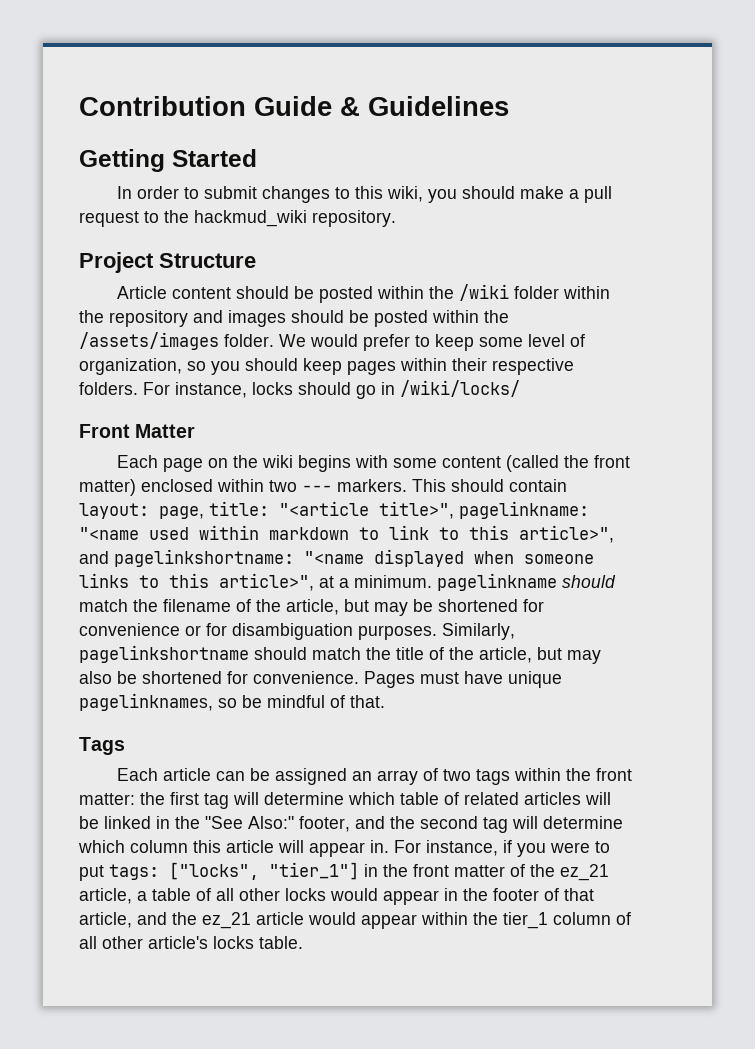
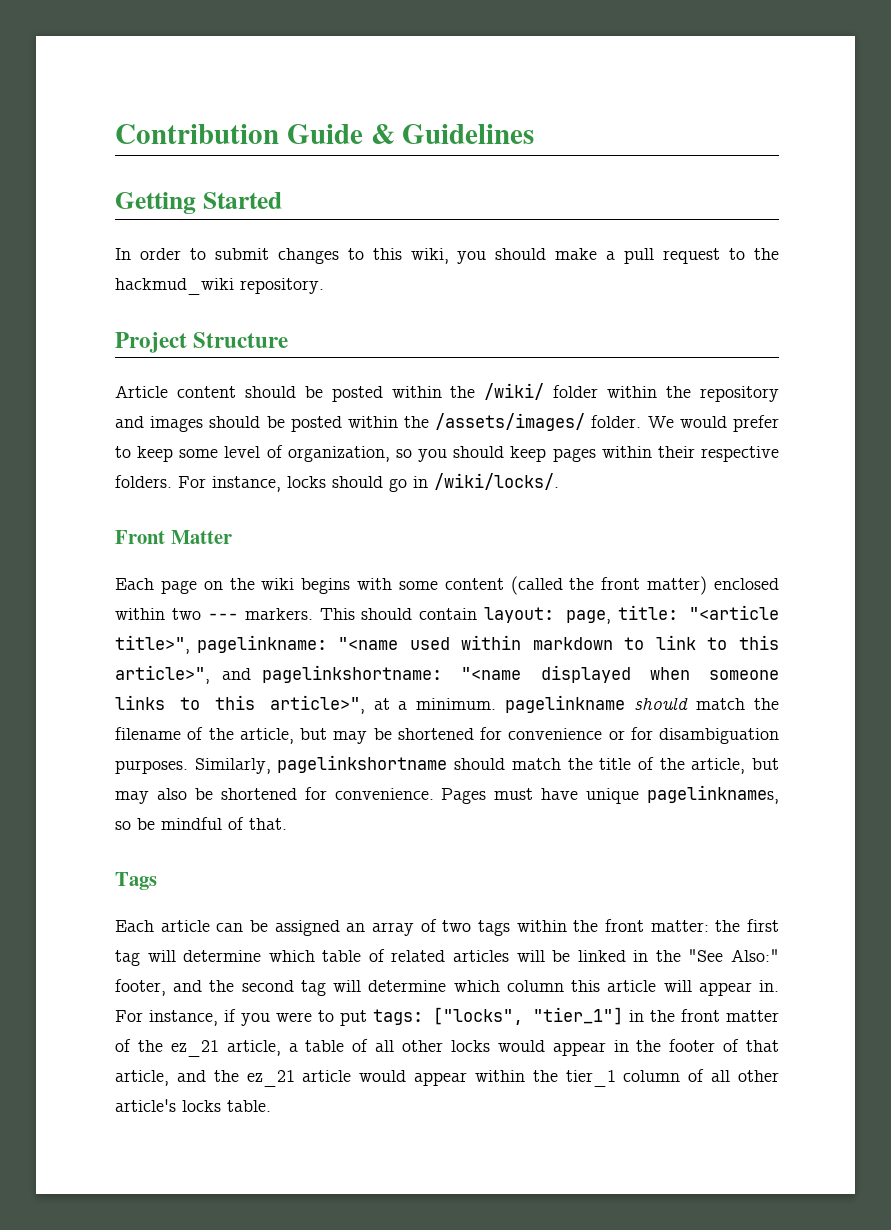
- Article content should be posted within the /wiki folder within the repository and images should be posted within the /assets/images folder.
+ Article content should be posted within the /wiki/ folder within the repository and images should be posted within the /assets/images/ folder.
- For instance, locks should go in /wiki/locks/
+ For instance, locks should go in /wiki/locks/.

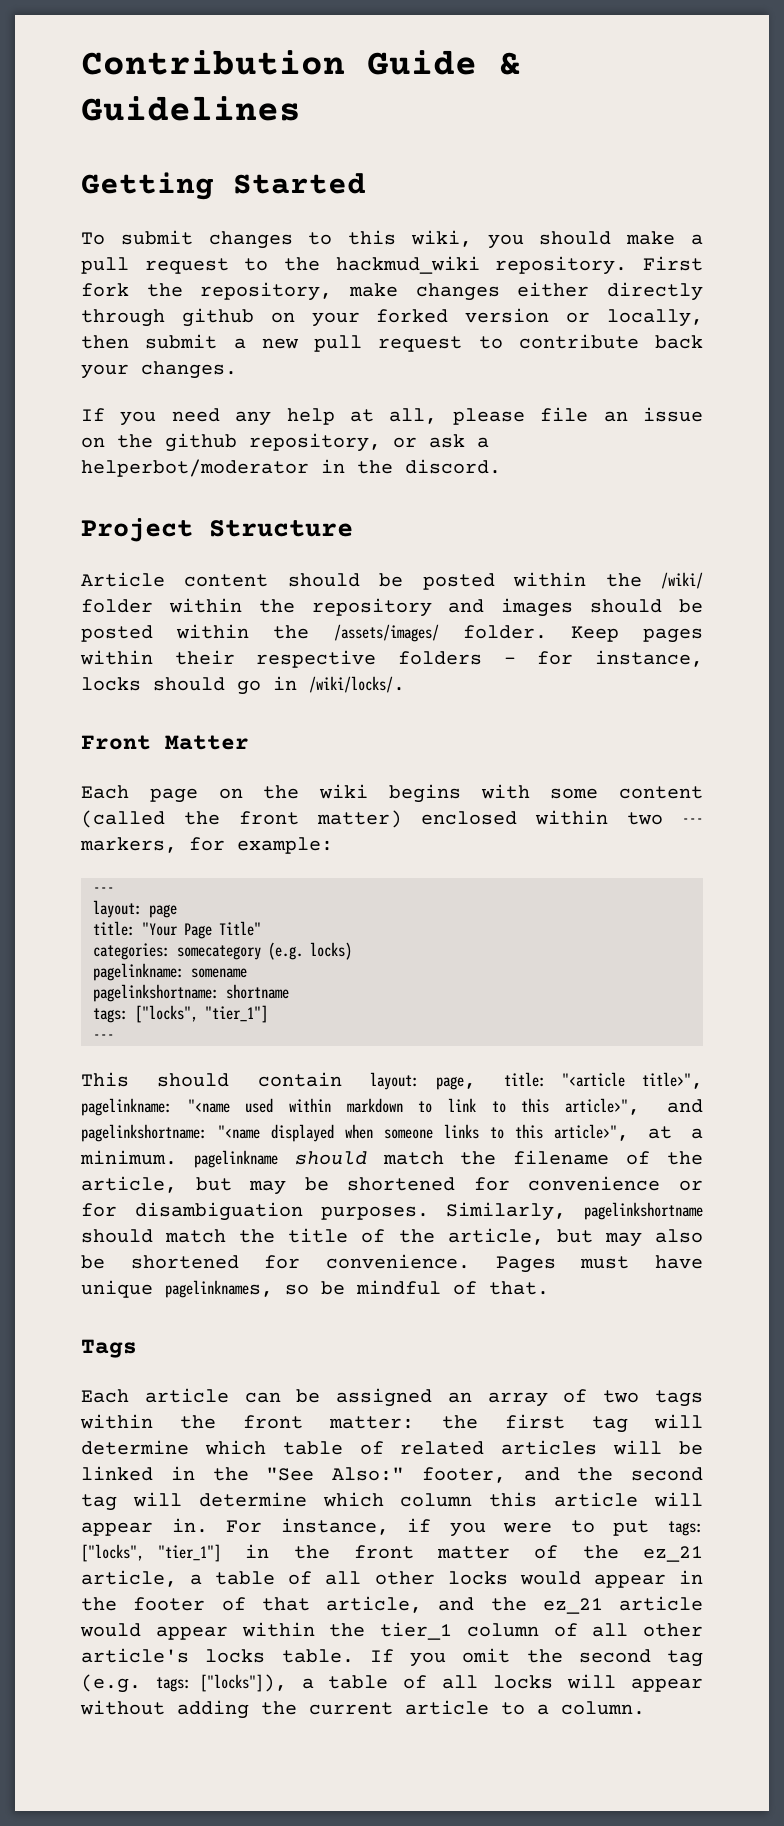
- In order to submit changes to this wiki, you should make a pull request to the hackmud_wiki repository.
+ To submit changes to this wiki, you should make a pull request to the hackmud_wiki repository. First fork the repository, make changes either directly through github on your forked version or locally, then submit a new pull request to contribute back your changes.
+ If you need any help at all, please file an issue on the github repository, or ask a helperbot/moderator in the discord.
- We would prefer to keep some level of organization, so you should keep pages within their respective folders. For instance, locks should go in /wiki/locks/.
+ Keep pages within their respective folders - for instance, locks should go in /wiki/locks/.
- Each page on the wiki begins with some content (called the front matter) enclosed within two --- markers. This should contain layout:
+ Each page on the wiki begins with some content (called the front matter) enclosed within two --- markers, for example:
+ ---
+ layout: page
+ title: "Your Page Title"
+ categories: somecategory (e.g. locks)
+ pagelinkname: somename
+ pagelinkshortname: shortname
+ tags: ["locks", "tier_1"]
+ ---
+ This should contain layout:
+ If you omit the second tag (e.g. tags: ["locks"]), a table of all locks will appear without adding the current article to a column.

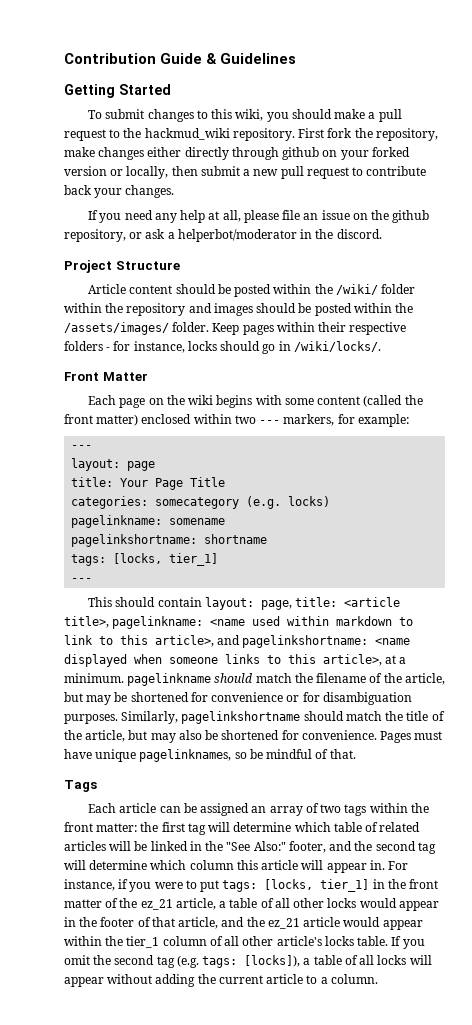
- title: "Your Page Title"
+ title: Your Page Title
  pagelinkshortname: shortname
- tags: ["locks", "tier_1"]
+ tags: [locks, tier_1]
- This should contain layout: page, title: "<article title>", pagelinkname: "<name used within markdown to link to this article>", and pagelinkshortname: "<name displayed when someone links to this article>", at a minimum. pagelinkname should match the filename of the article, but may be shortened for convenience or for disambiguation purposes.
+ This should contain layout: page, title: <article title>, pagelinkname: <name used within markdown to link to this article>, and pagelinkshortname: <name displayed when someone links to this article>, at a minimum. pagelinkname should match the filename of the article, but may be shortened for convenience or for disambiguation purposes.
- For instance, if you were to put tags: ["locks", "tier_1"] in the front matter of the ez_21 article, a table of all other locks would appear in the footer of that article, and the ez_21 article would appear within the tier_1 column of all other article's locks table.
+ For instance, if you were to put tags: [locks, tier_1] in the front matter of the ez_21 article, a table of all other locks would appear in the footer of that article, and the ez_21 article would appear within the tier_1 column of all other article's locks table.
- If you omit the second tag (e.g. tags: ["locks"]), a table of all locks will appear without adding the current article to a column.
+ If you omit the second tag (e.g. tags: [locks]), a table of all locks will appear without adding the current article to a column.

